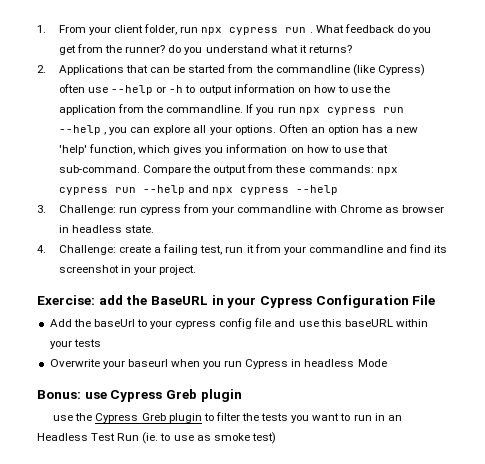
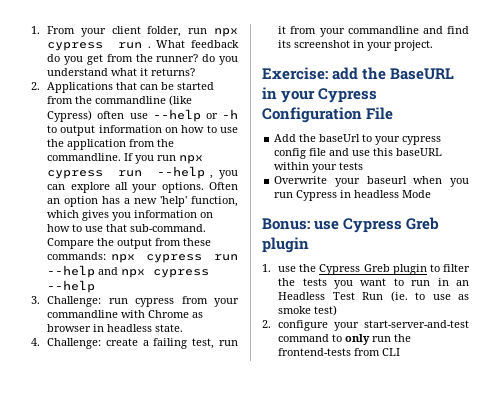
- use the Cypress Greb plugin to filter the tests you want to run in an Headless Test Run (ie. to use as smoke test)
+ 1. use the Cypress Greb plugin to filter the tests you want to run in an Headless Test Run (ie. to use as smoke test)
+ 2. configure your start-server-and-test command to only run the frontend-tests from CLI

